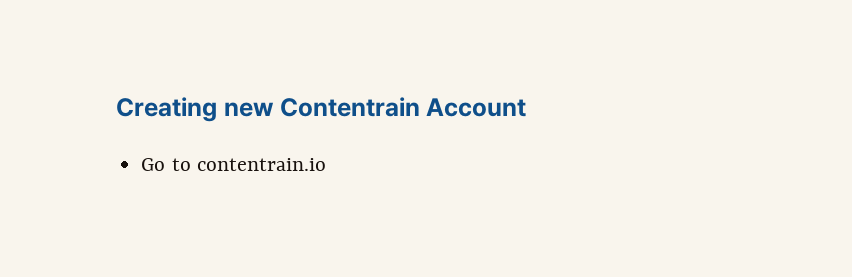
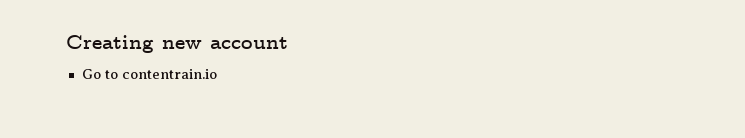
- Creating new Contentrain Account
+ Creating new account

